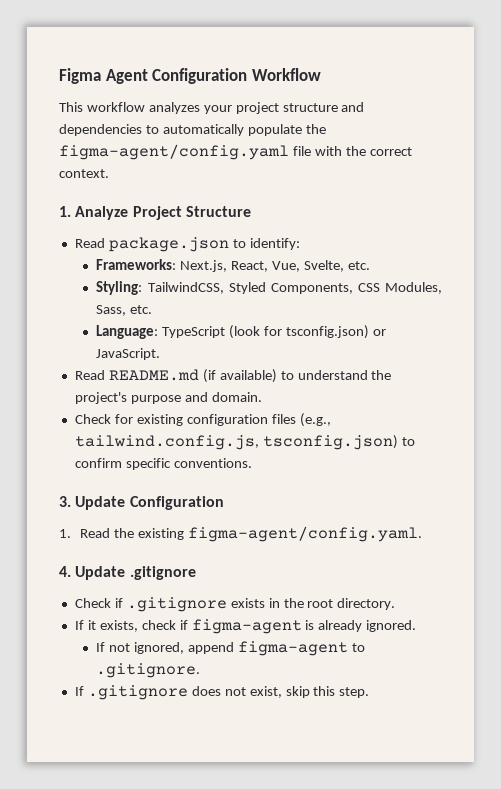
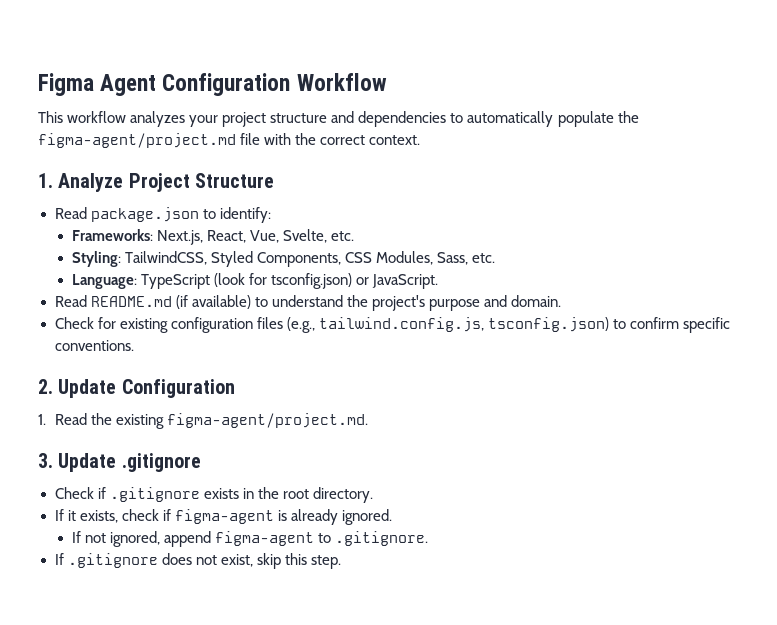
- This workflow analyzes your project structure and dependencies to automatically populate the figma-agent/config.yaml file with the correct context.
+ This workflow analyzes your project structure and dependencies to automatically populate the figma-agent/project.md file with the correct context.
- 3. Update Configuration
+ 2. Update Configuration
- 1. Read the existing figma-agent/config.yaml.
- 4. Update .gitignore
+ 1. Read the existing figma-agent/project.md.
+ 3. Update .gitignore

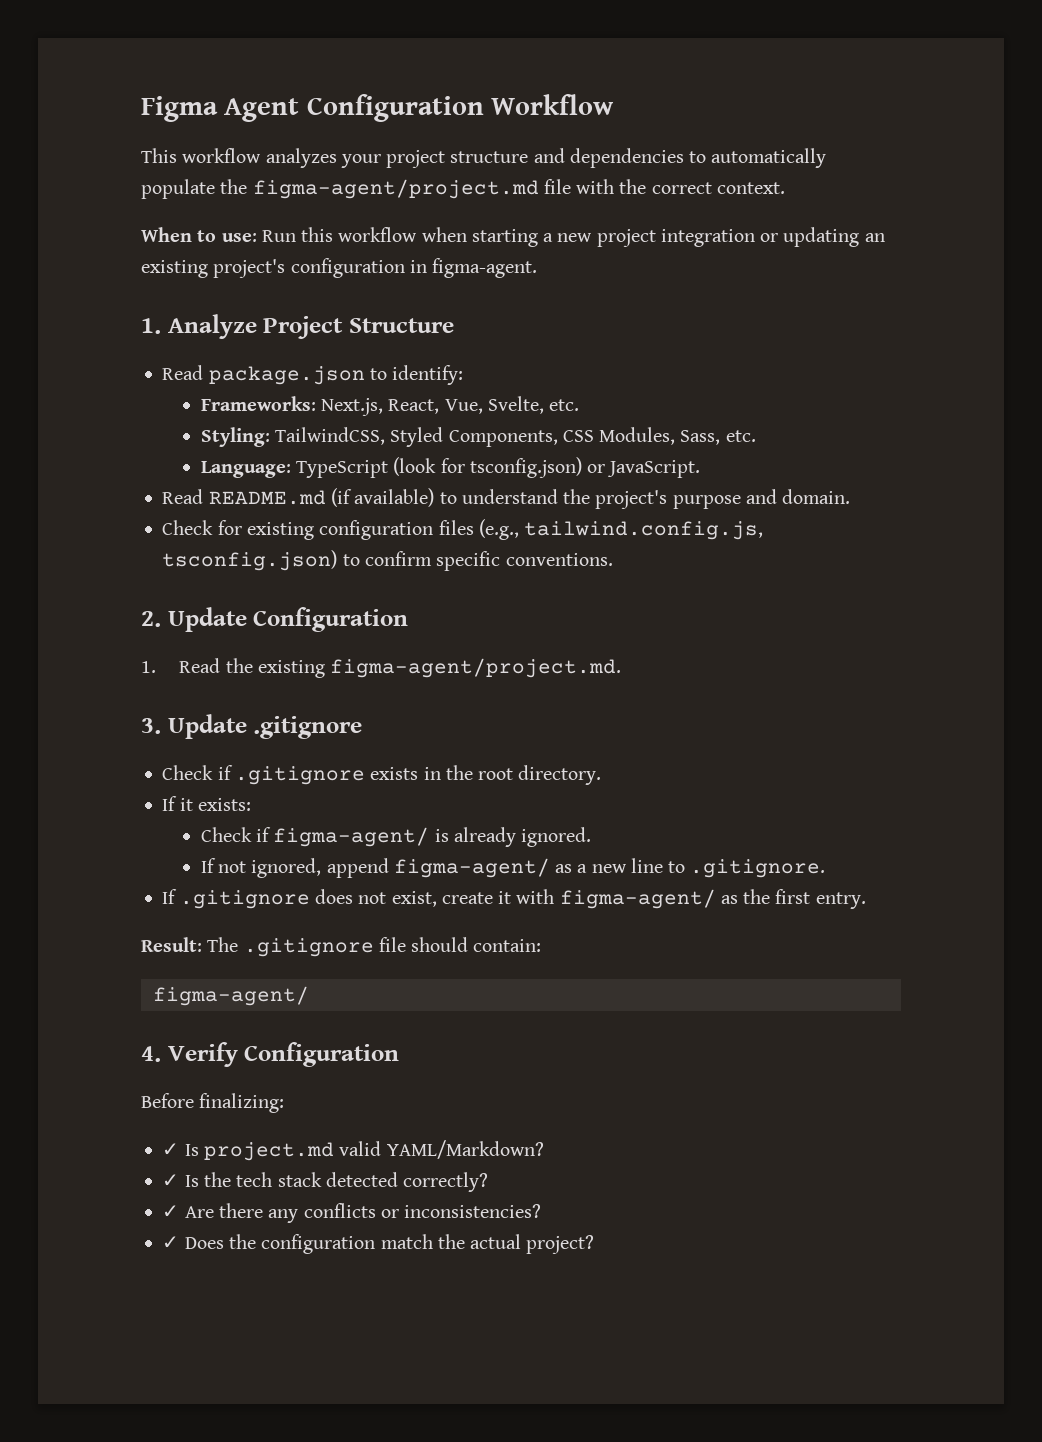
+ When to use: Run this workflow when starting a new project integration or updating an existing project's configuration in figma-agent.
- If it exists, check if figma-agent is already ignored.
+ If it exists:
+ Check if figma-agent/ is already ignored.
- If not ignored, append figma-agent to .gitignore.
+ If not ignored, append figma-agent/ as a new line to .gitignore.
- If .gitignore does not exist, skip this step.
+ If .gitignore does not exist, create it with figma-agent/ as the first entry.
+ Result: The .gitignore file should contain:
+ figma-agent/
+ 4. Verify Configuration
+ Before finalizing:
+ ✓ Is project.md valid YAML/Markdown?
+ ✓ Is the tech stack detected correctly?
+ ✓ Are there any conflicts or inconsistencies?
+ ✓ Does the configuration match the actual project?

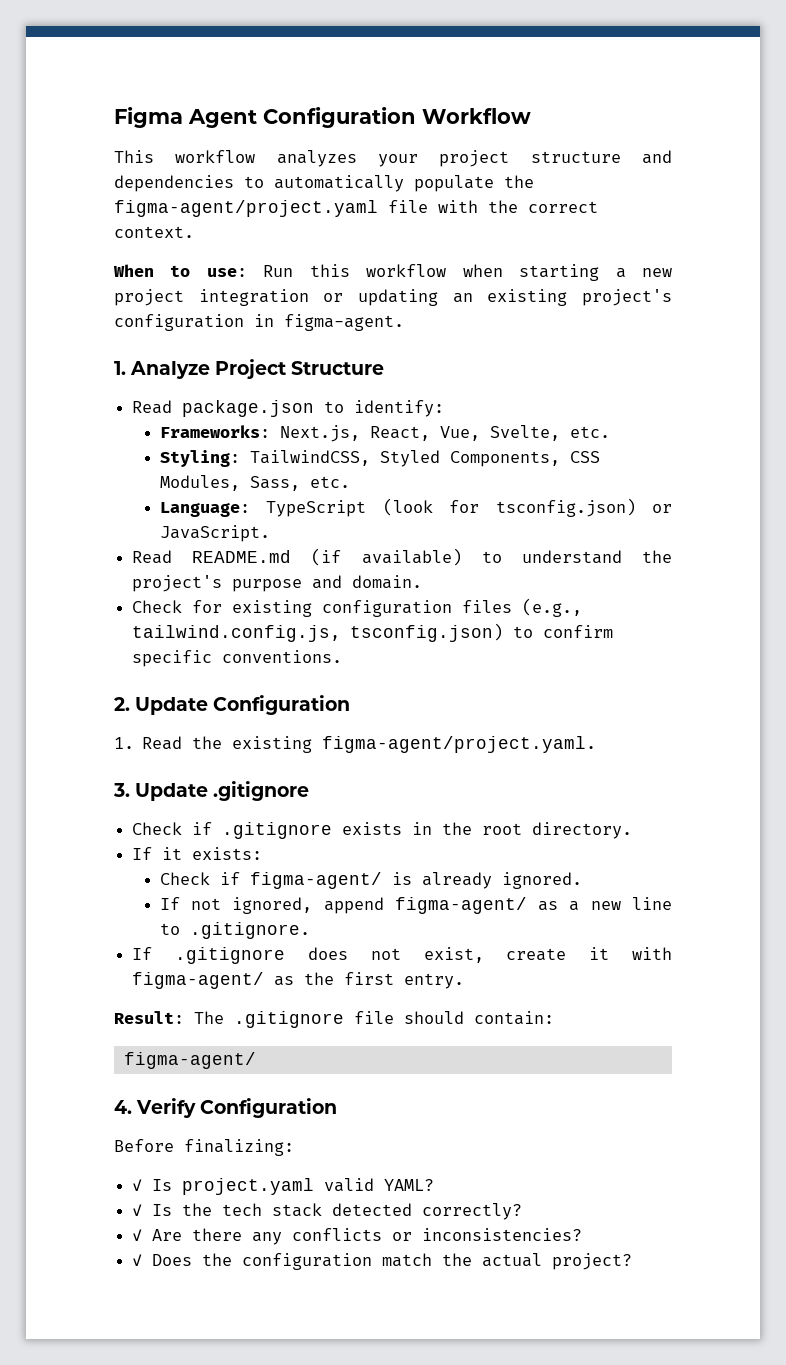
- This workflow analyzes your project structure and dependencies to automatically populate the figma-agent/project.md file with the correct context.
+ This workflow analyzes your project structure and dependencies to automatically populate the figma-agent/project.yaml file with the correct context.
- 1. Read the existing figma-agent/project.md.
+ 1. Read the existing figma-agent/project.yaml.
- ✓ Is project.md valid YAML/Markdown?
+ ✓ Is project.yaml valid YAML?

